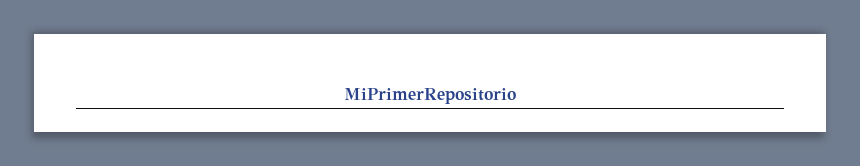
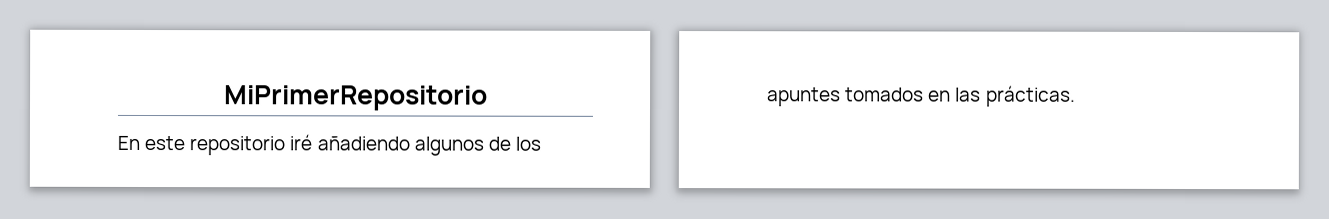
+ En este repositorio iré añadiendo algunos de los apuntes tomados en las prácticas.

